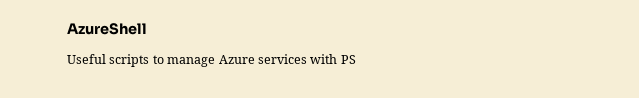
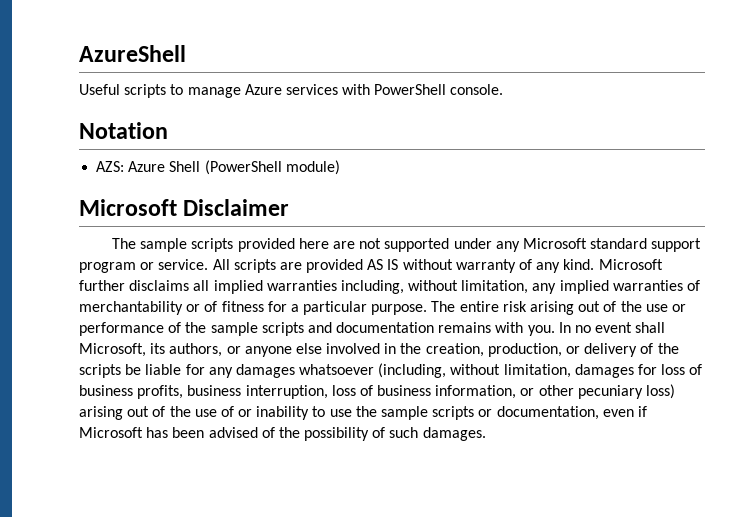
- Useful scripts to manage Azure services with PS
+ Useful scripts to manage Azure services with PowerShell console.
+ Notation
+ AZS: Azure Shell (PowerShell module)
+ Microsoft Disclaimer
+ The sample scripts provided here are not supported under any Microsoft standard support program or service. All scripts are provided AS IS without warranty of any kind. Microsoft further disclaims all implied warranties including, without limitation, any implied warranties of merchantability or of fitness for a particular purpose. The entire risk arising out of the use or performance of the sample scripts and documentation remains with you. In no event shall Microsoft, its authors, or anyone else involved in the creation, production, or delivery of the scripts be liable for any damages whatsoever (including, without limitation, damages for loss of business profits, business interruption, loss of business information, or other pecuniary loss) arising out of the use of or inability to use the sample scripts or documentation, even if Microsoft has been advised of the possibility of such damages.

